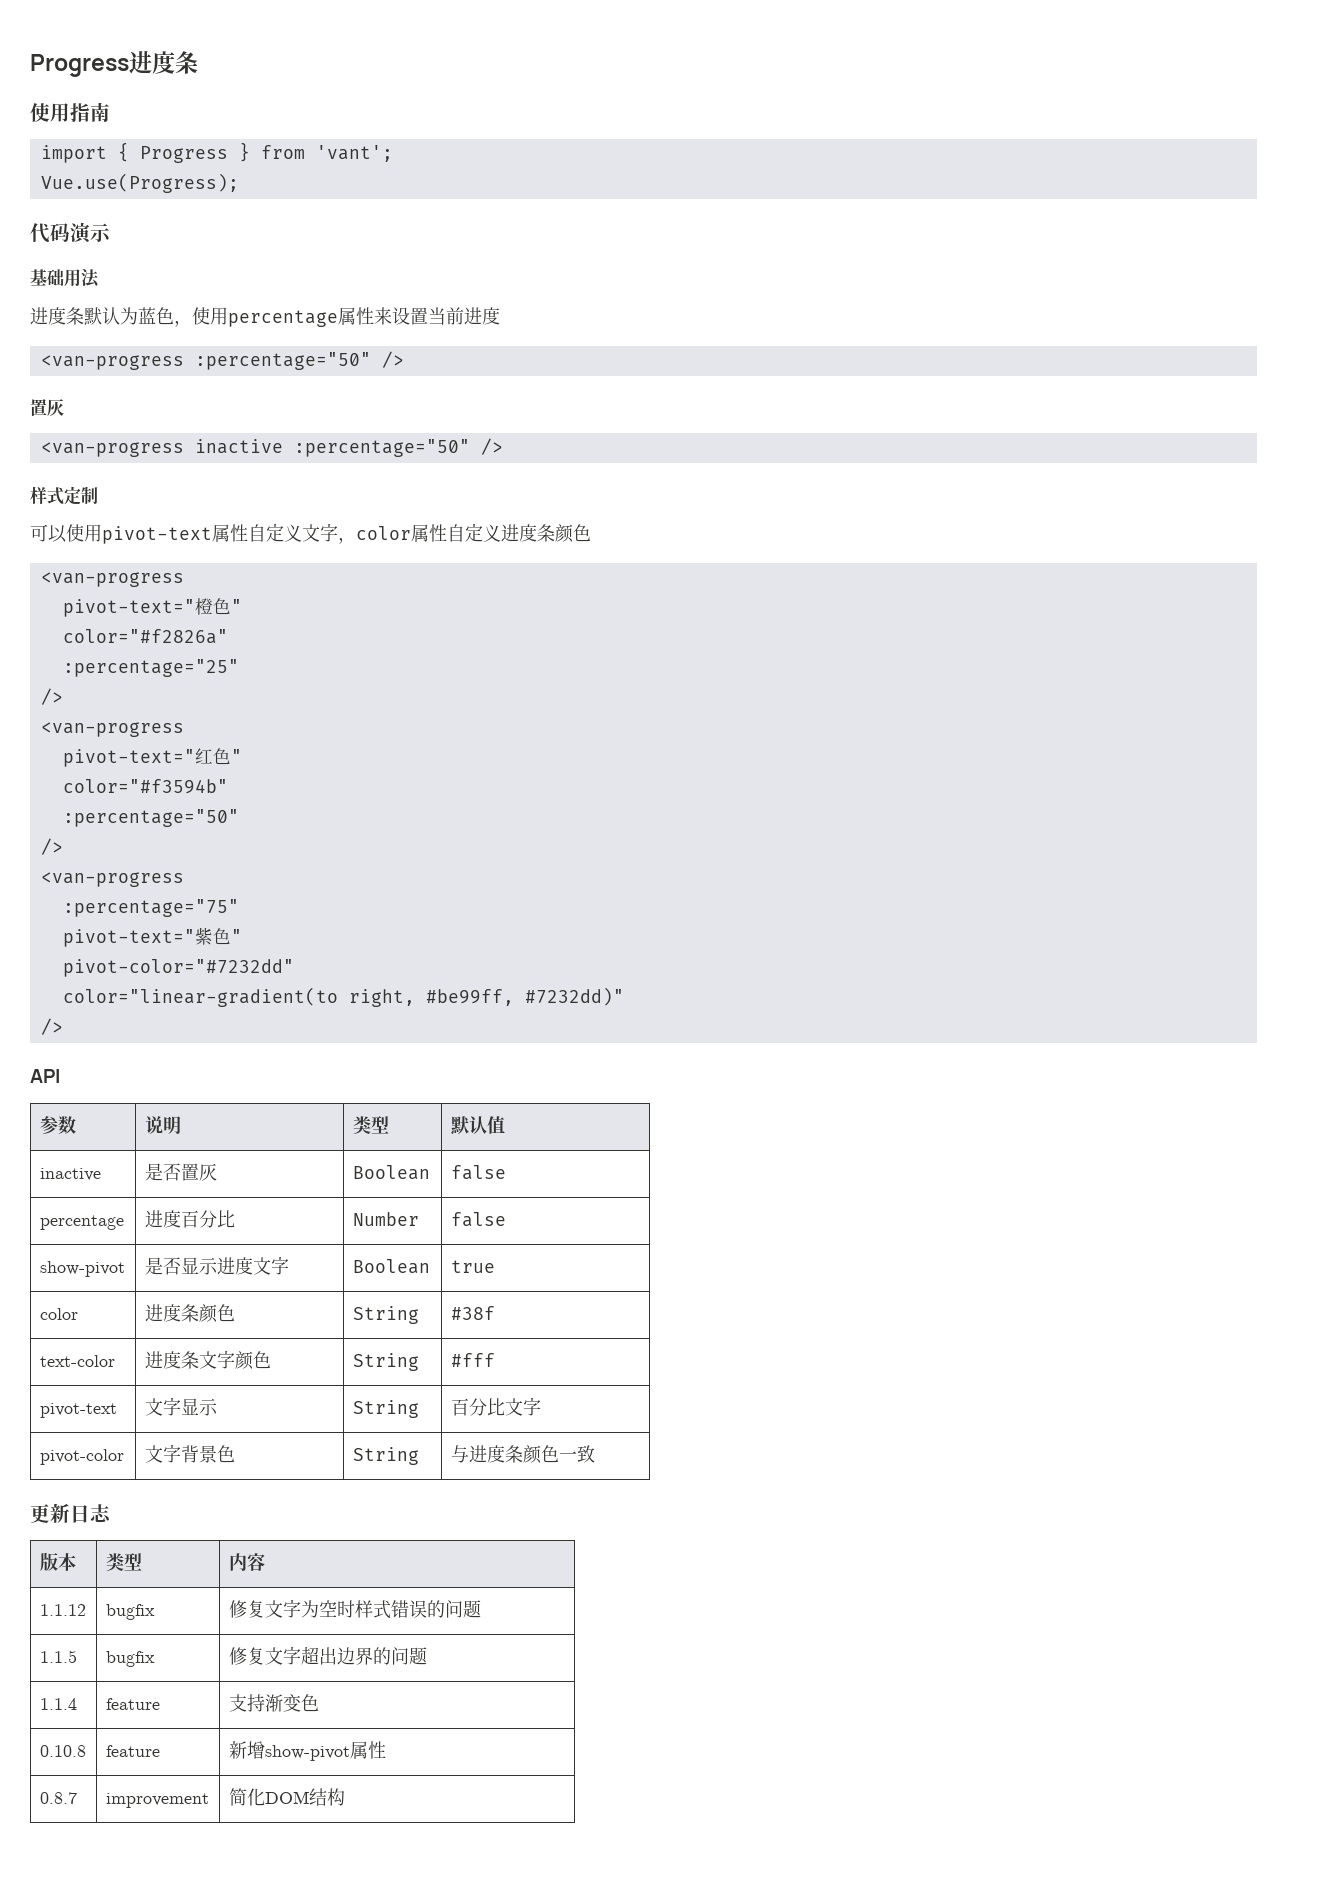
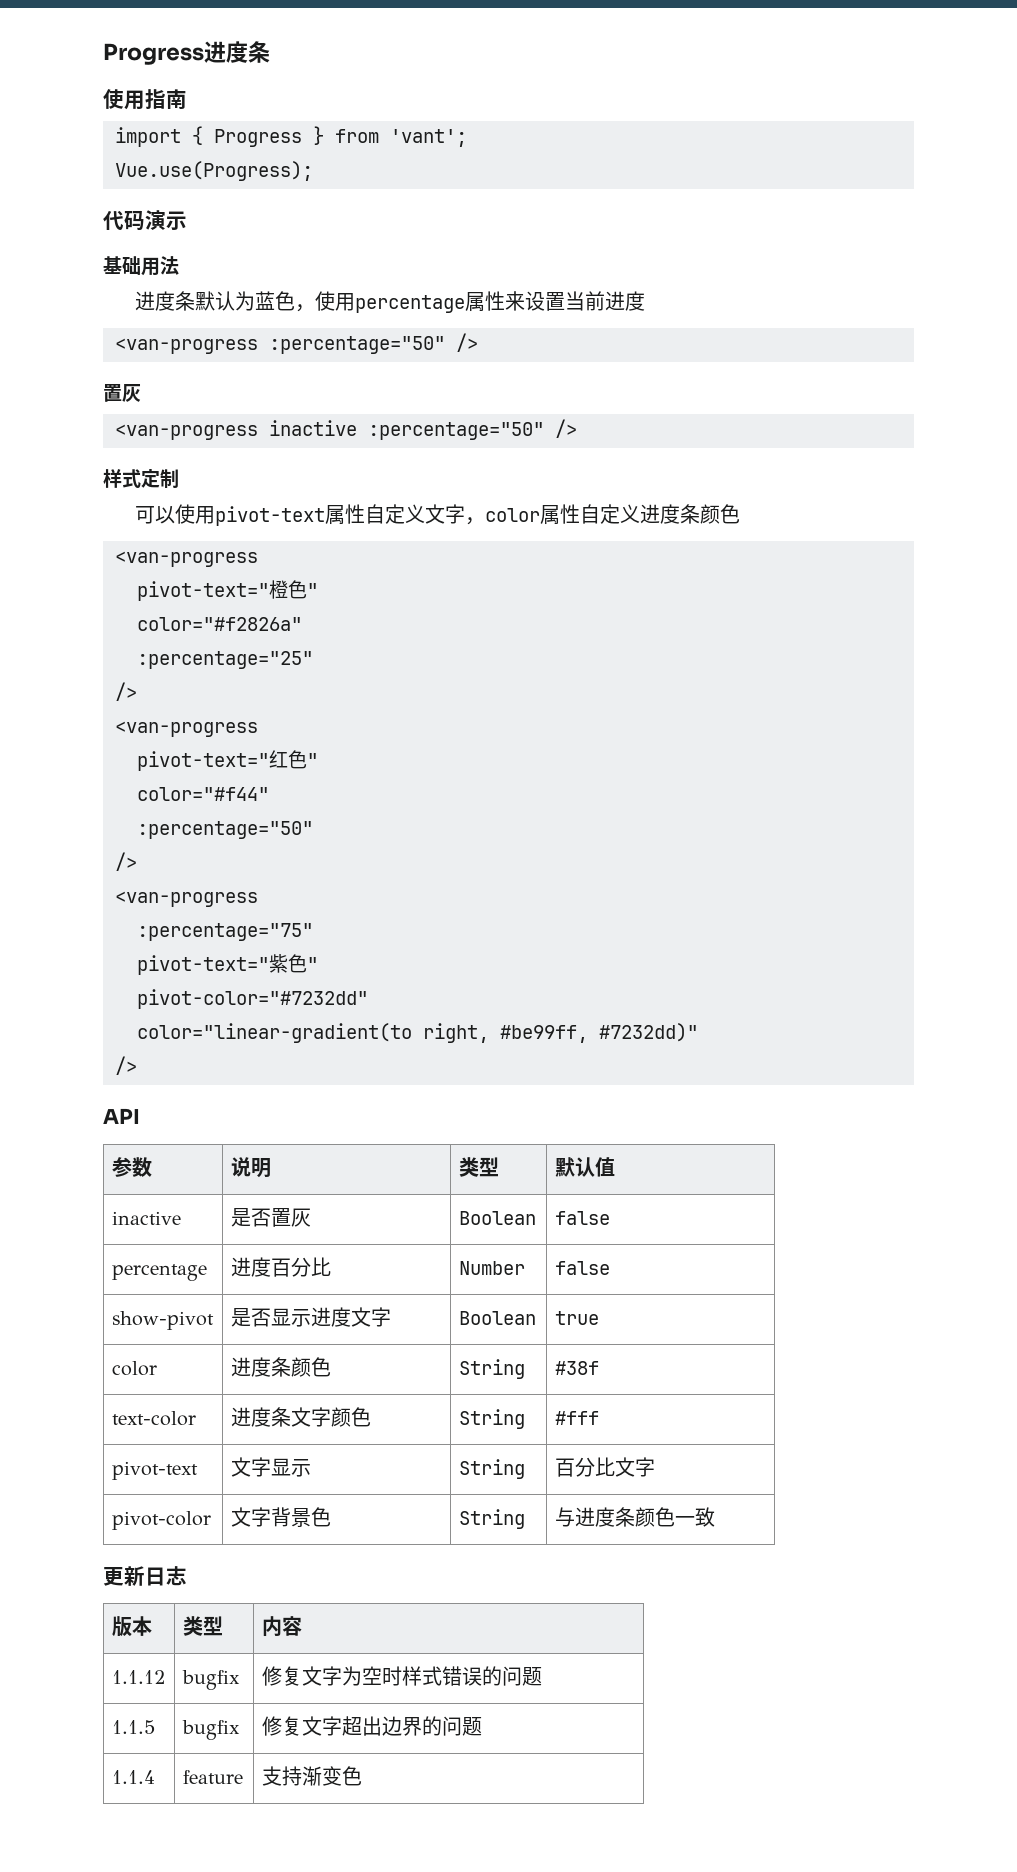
- color="#f3594b"
+ color="#f44"
- 0.10.8 | feature | 新增show-pivot属性
- 0.8.7 | improvement | 简化DOM结构

